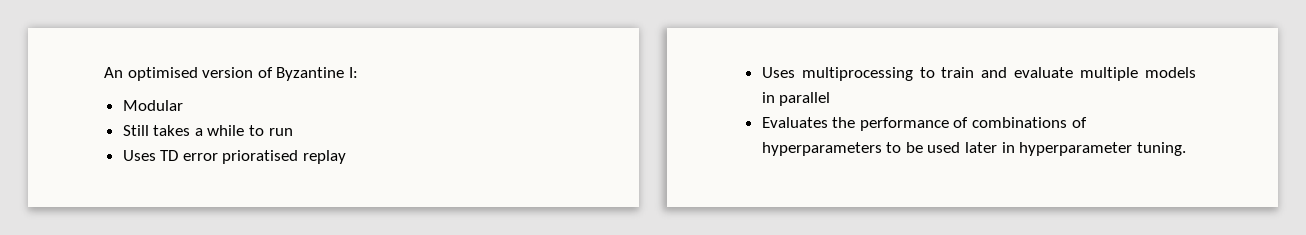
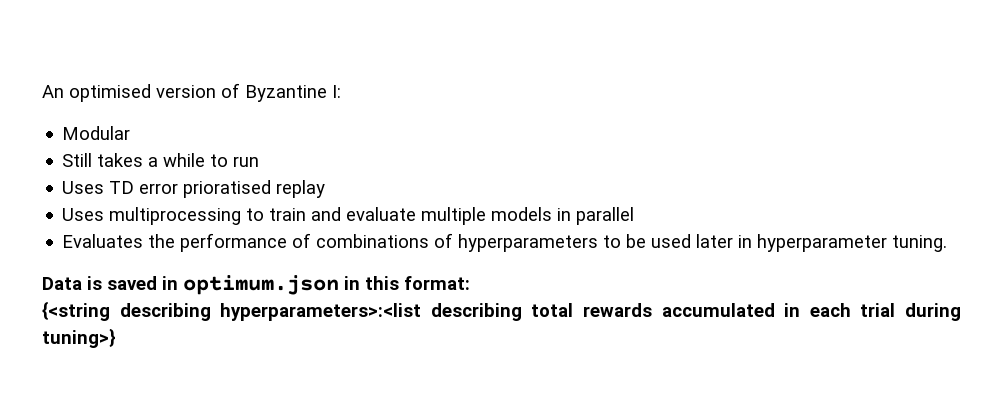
+ Data is saved in optimum.json in this format:
+ {<string describing hyperparameters>:<list describing total rewards accumulated in each trial during tuning>}

